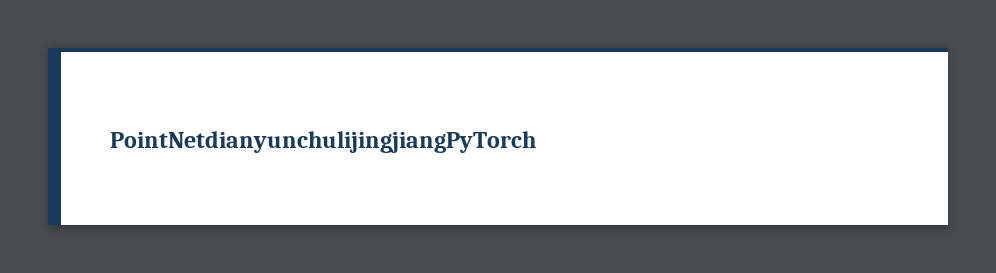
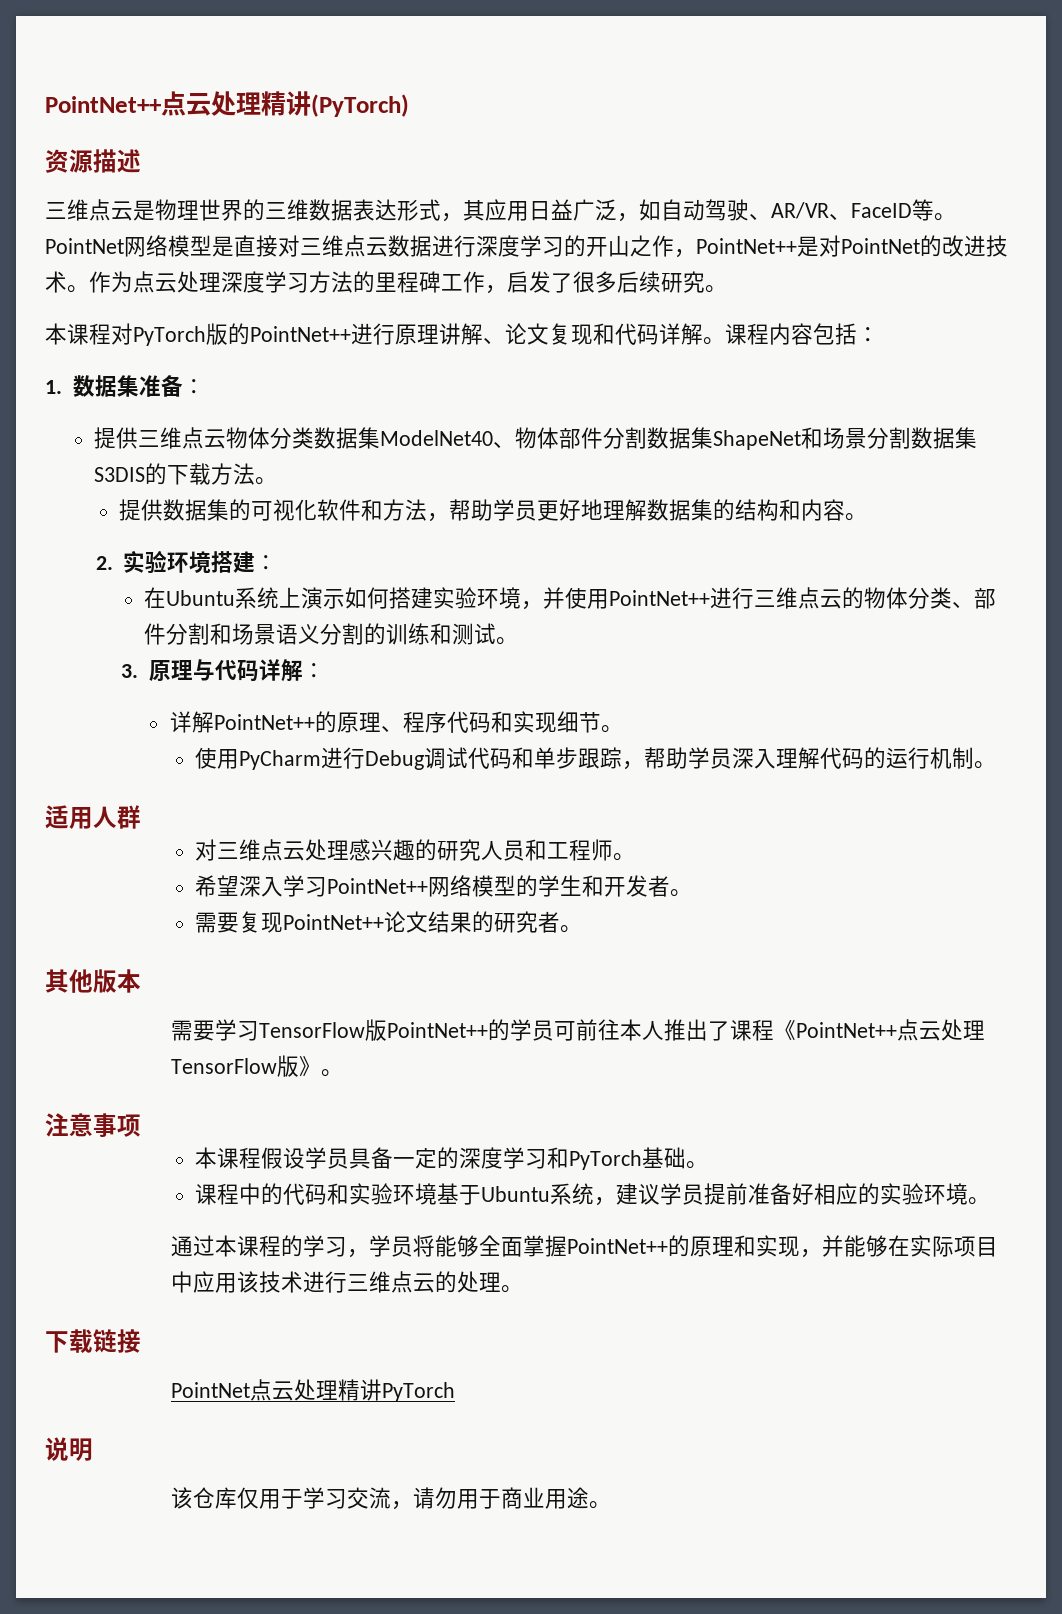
- PointNetdianyunchulijingjiangPyTorch
+ PointNet++点云处理精讲(PyTorch)
+ 资源描述
+ 三维点云是物理世界的三维数据表达形式，其应用日益广泛，如自动驾驶、AR/VR、FaceID等。PointNet网络模型是直接对三维点云数据进行深度学习的开山之作，PointNet++是对PointNet的改进技术。作为点云处理深度学习方法的里程碑工作，启发了很多后续研究。
+ 本课程对PyTorch版的PointNet++进行原理讲解、论文复现和代码详解。课程内容包括：
+ 1.数据集准备：
+ 提供三维点云物体分类数据集ModelNet40、物体部件分割数据集ShapeNet和场景分割数据集S3DIS的下载方法。
+ 提供数据集的可视化软件和方法，帮助学员更好地理解数据集的结构和内容。
+ 2.实验环境搭建：
+ 在Ubuntu系统上演示如何搭建实验环境，并使用PointNet++进行三维点云的物体分类、部件分割和场景语义分割的训练和测试。
+ 3.原理与代码详解：
+ 详解PointNet++的原理、程序代码和实现细节。
+ 使用PyCharm进行Debug调试代码和单步跟踪，帮助学员深入理解代码的运行机制。
+ 适用人群
+ 对三维点云处理感兴趣的研究人员和工程师。
+ 希望深入学习PointNet++网络模型的学生和开发者。
+ 需要复现PointNet++论文结果的研究者。
+ 其他版本
+ 需要学习TensorFlow版PointNet++的学员可前往本人推出了课程《PointNet++点云处理TensorFlow版》。
+ 注意事项
+ 本课程假设学员具备一定的深度学习和PyTorch基础。
+ 课程中的代码和实验环境基于Ubuntu系统，建议学员提前准备好相应的实验环境。
+ 通过本课程的学习，学员将能够全面掌握PointNet++的原理和实现，并能够在实际项目中应用该技术进行三维点云的处理。
+ 下载链接
+ PointNet点云处理精讲PyTorch
+ 说明
+ 该仓库仅用于学习交流，请勿用于商业用途。

